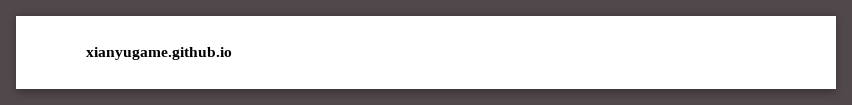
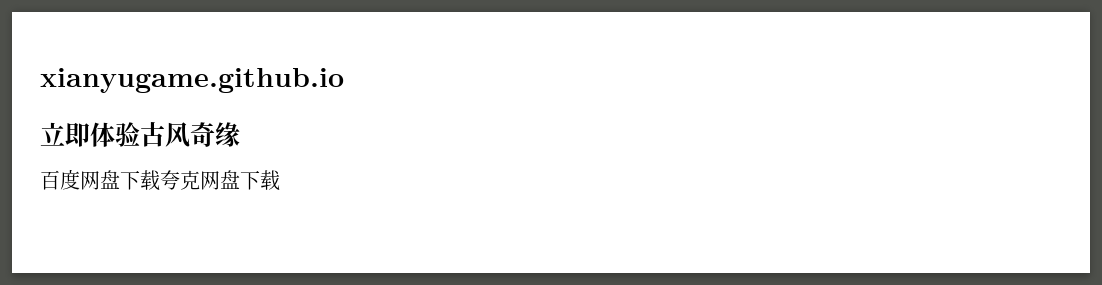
+ 立即体验古风奇缘
+ 百度网盘下载夸克网盘下载

